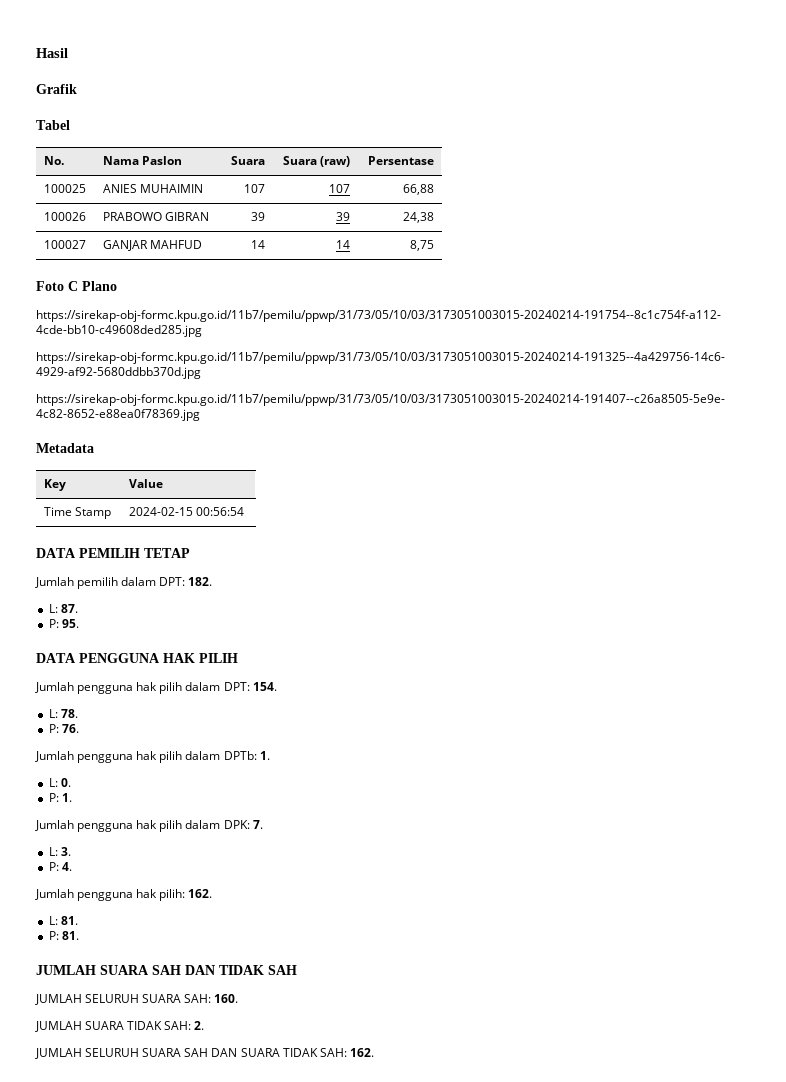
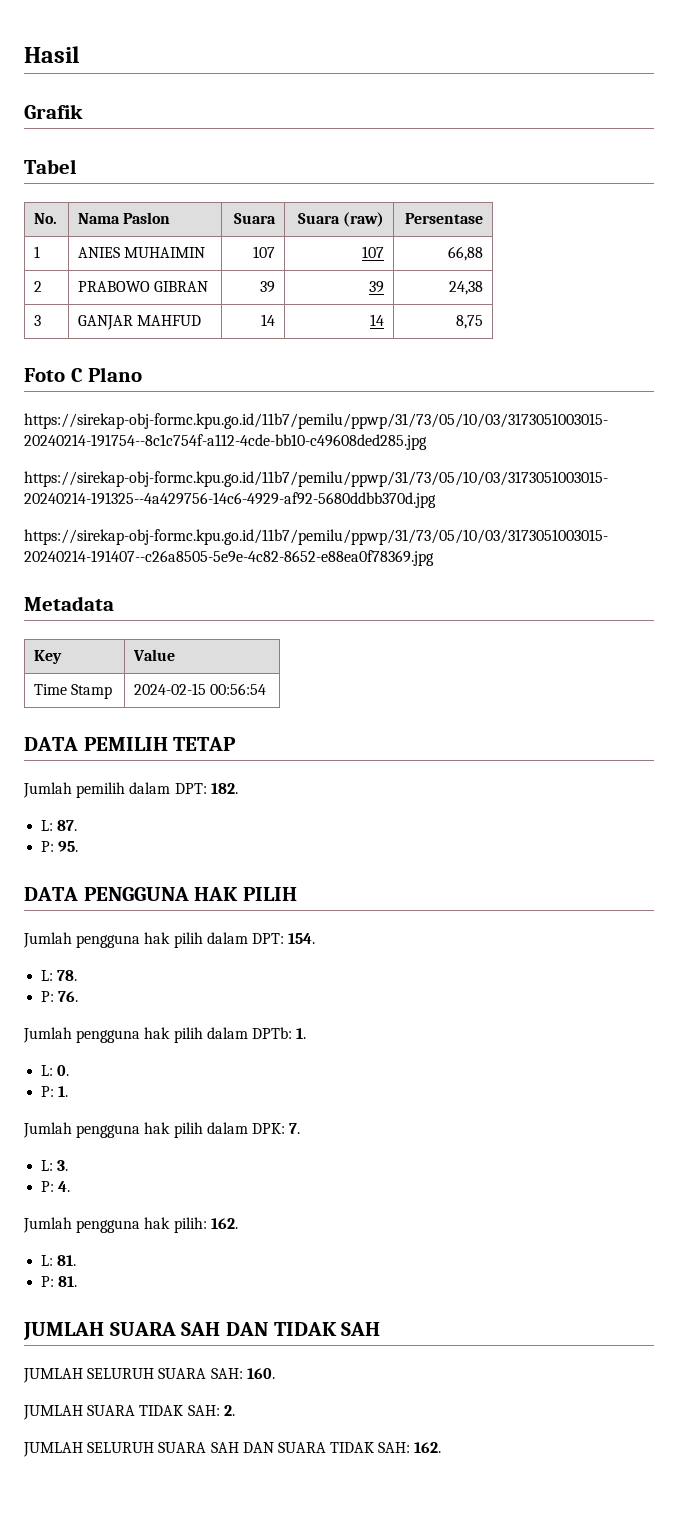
- 100025 | ANIES MUHAIMIN | 107 | 107 | 66,88
+ 1 | ANIES MUHAIMIN | 107 | 107 | 66,88
- 100026 | PRABOWO GIBRAN | 39 | 39 | 24,38
+ 2 | PRABOWO GIBRAN | 39 | 39 | 24,38
- 100027 | GANJAR MAHFUD | 14 | 14 | 8,75
+ 3 | GANJAR MAHFUD | 14 | 14 | 8,75

